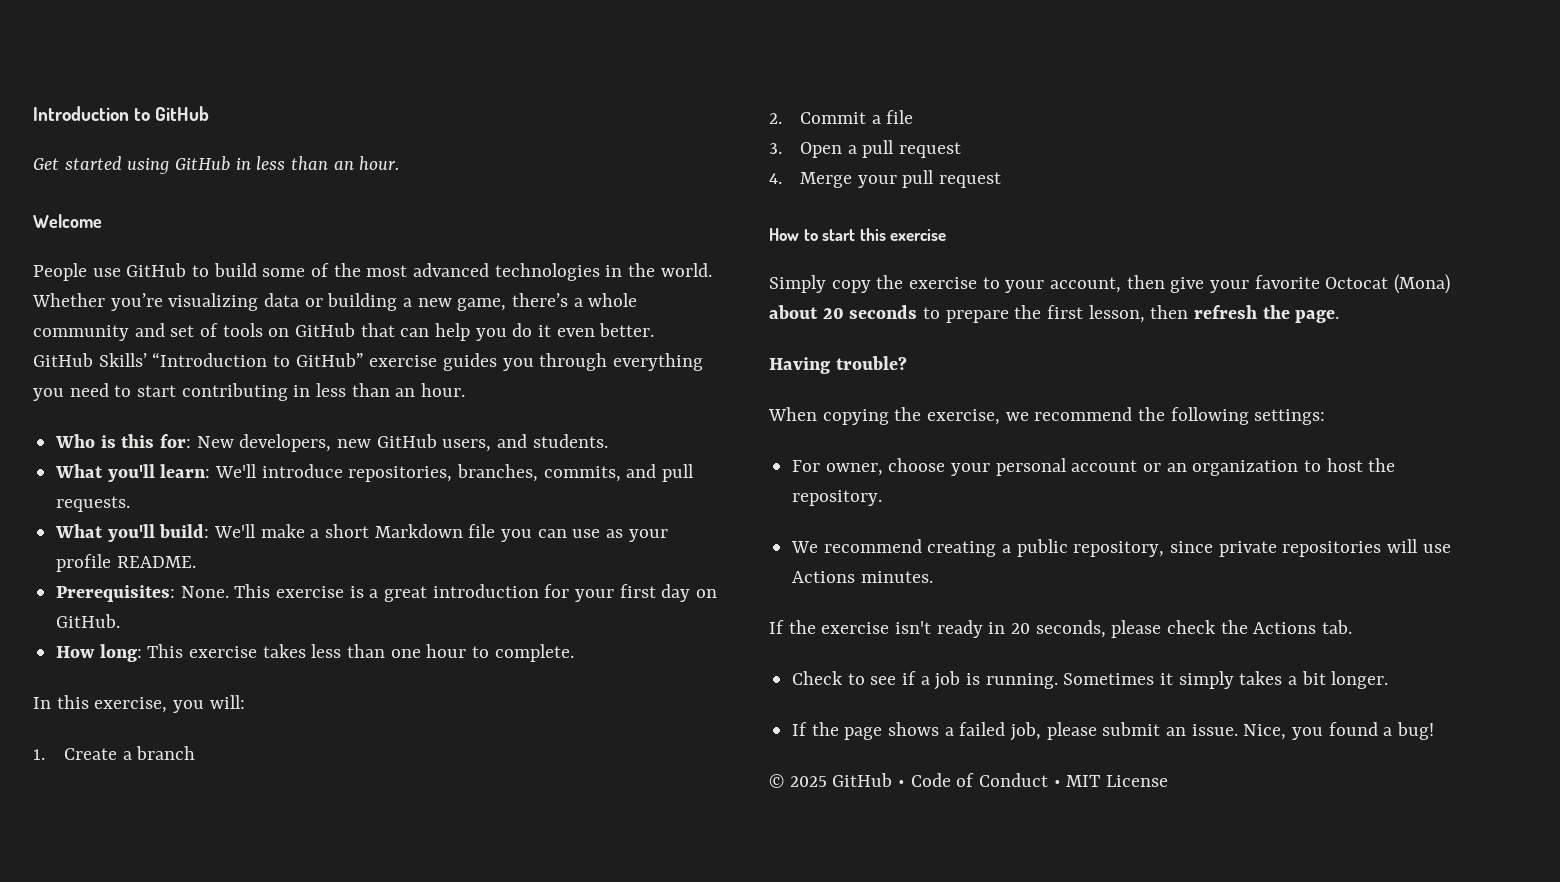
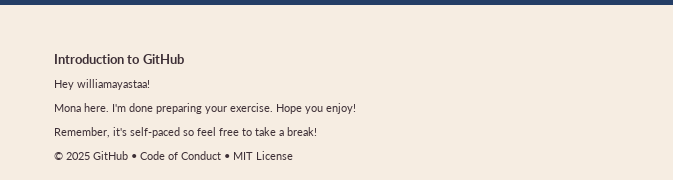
- Get started using GitHub in less than an hour.
- Welcome
- People use GitHub to build some of the most advanced technologies in the world. Whether you’re visualizing data or building a new game, there’s a whole community and set of tools on GitHub that can help you do it even better. GitHub Skills’ “Introduction to GitHub” exercise guides you through everything you need to start contributing in less than an hour.
- Who is this for: New developers, new GitHub users, and students.
- What you'll learn: We'll introduce repositories, branches, commits, and pull requests.
- What you'll build: We'll make a short Markdown file you can use as your profile README.
- Prerequisites: None. This exercise is a great introduction for your first day on GitHub.
- How long: This exercise takes less than one hour to complete.
- In this exercise, you will:
- 1. Create a branch
- 2. Commit a file
- 3. Open a pull request
- 4. Merge your pull request
- How to start this exercise
- Simply copy the exercise to your account, then give your favorite Octocat (Mona) about 20 seconds to prepare the first lesson, then refresh the page.
- Having trouble?
- When copying the exercise, we recommend the following settings:
- For owner, choose your personal account or an organization to host the repository.
- We recommend creating a public repository, since private repositories will use Actions minutes.
- If the exercise isn't ready in 20 seconds, please check the Actions tab.
- Check to see if a job is running. Sometimes it simply takes a bit longer.
- If the page shows a failed job, please submit an issue. Nice, you found a bug!
+ Hey williamayastaa!
+ Mona here. I'm done preparing your exercise. Hope you enjoy!
+ Remember, it's self-paced so feel free to take a break!

